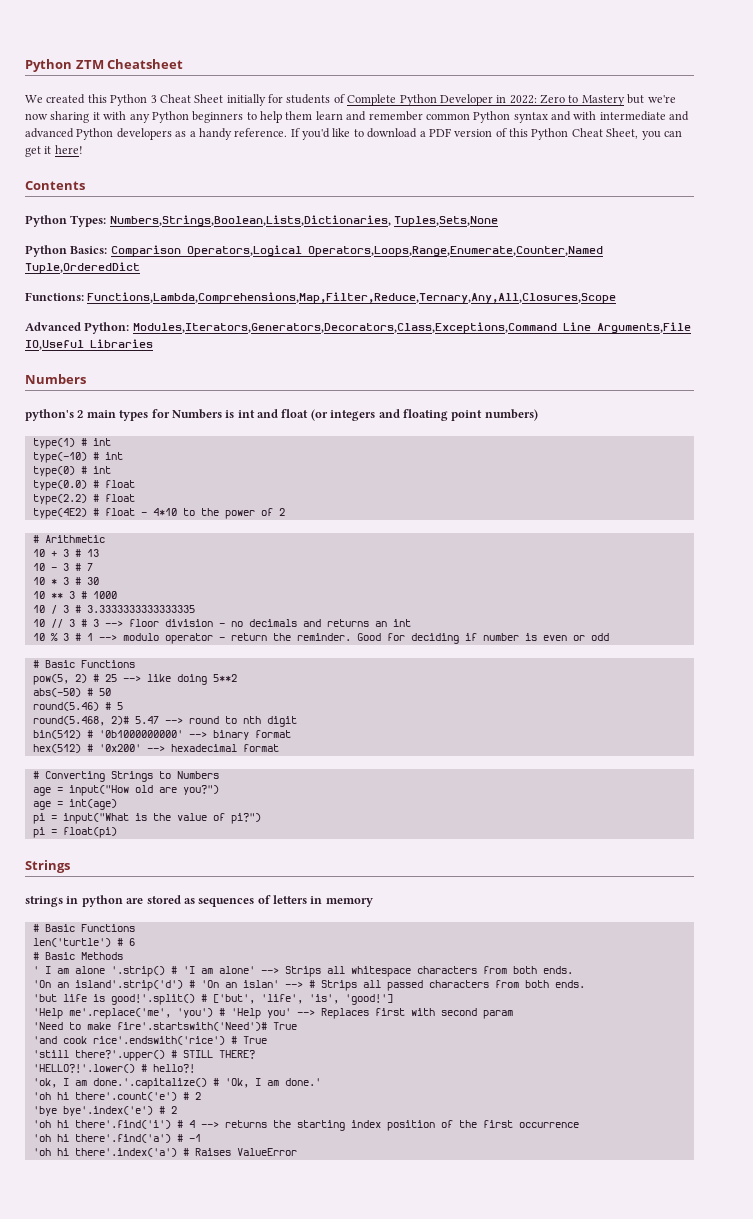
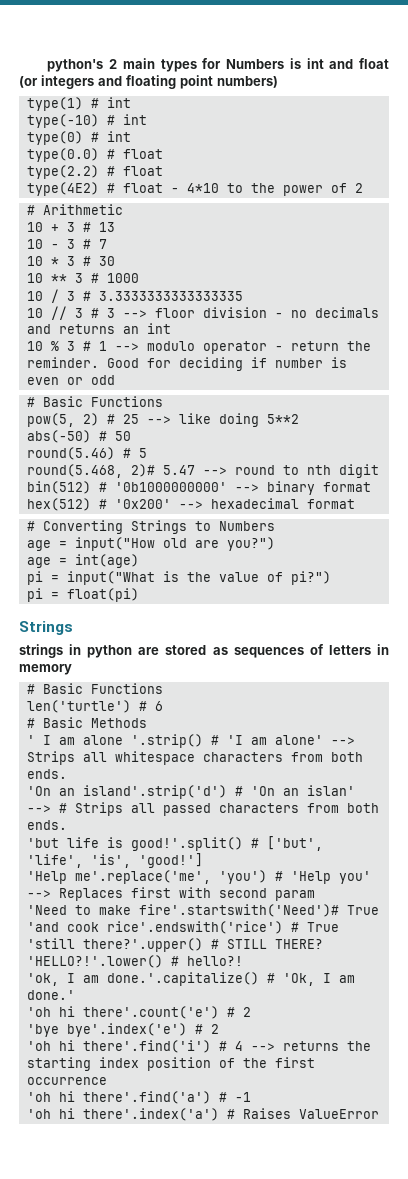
- Python ZTM Cheatsheet
- We created this Python 3 Cheat Sheet initially for students of Complete Python Developer in 2022: Zero to Mastery but we're now sharing it with any Python beginners to help them learn and remember common Python syntax and with intermediate and advanced Python developers as a handy reference. If you'd like to download a PDF version of this Python Cheat Sheet, you can get it here!
- Contents
- Python Types: Numbers,Strings,Boolean,Lists,Dictionaries, Tuples,Sets,None
- Python Basics: Comparison Operators,Logical Operators,Loops,Range,Enumerate,Counter,Named Tuple,OrderedDict
- Functions: Functions,Lambda,Comprehensions,Map,Filter,Reduce,Ternary,Any,All,Closures,Scope
- Advanced Python: Modules,Iterators,Generators,Decorators,Class,Exceptions,Command Line Arguments,File IO,Useful Libraries
- Numbers

